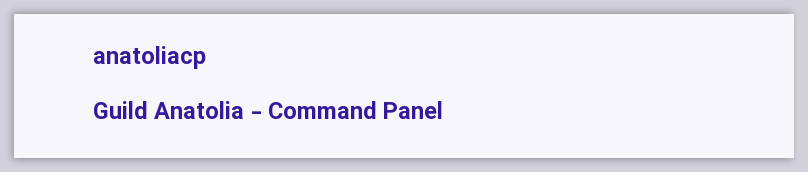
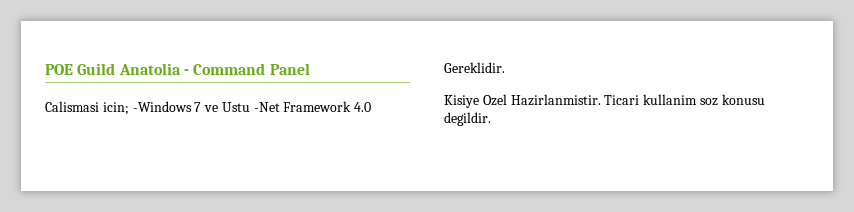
- anatoliacp
- Guild Anatolia - Command Panel
+ POE Guild Anatolia - Command Panel
+ Calismasi icin; -Windows 7 ve Ustu -Net Framework 4.0 Gereklidir.
+ Kisiye Ozel Hazirlanmistir. Ticari kullanim soz konusu degildir.

